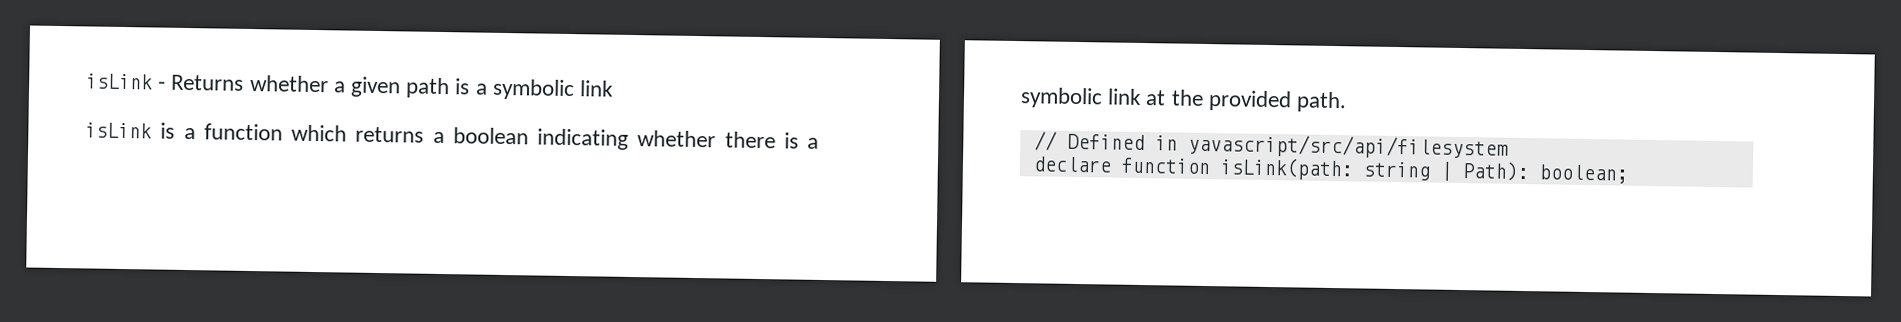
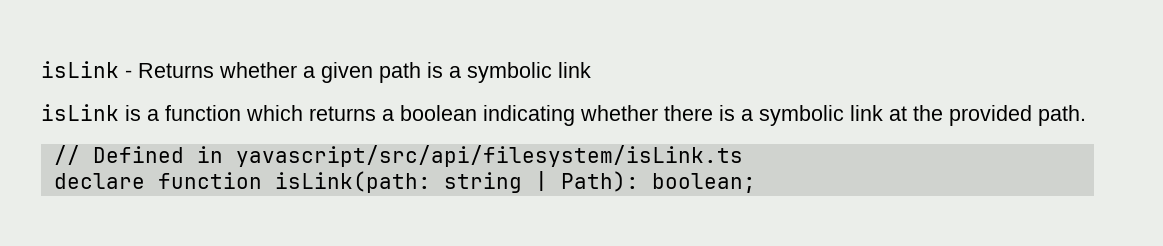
- // Defined in yavascript/src/api/filesystem
+ // Defined in yavascript/src/api/filesystem/isLink.ts

